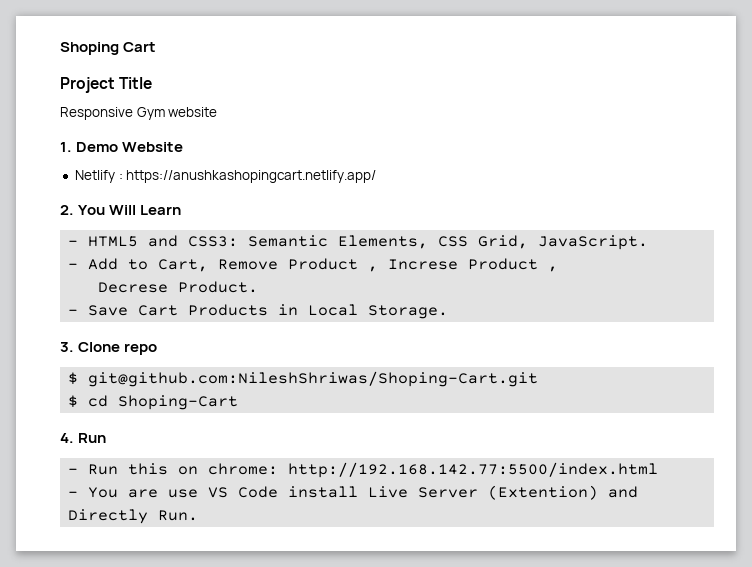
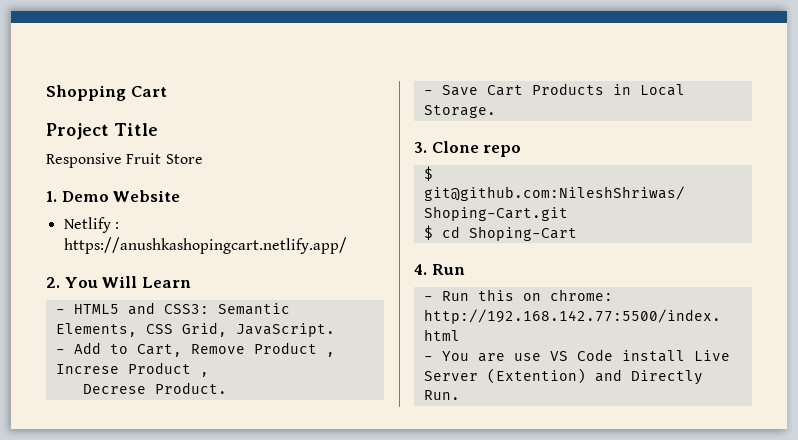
- Shoping Cart
+ Shopping Cart
- Responsive Gym website
+ Responsive Fruit Store

